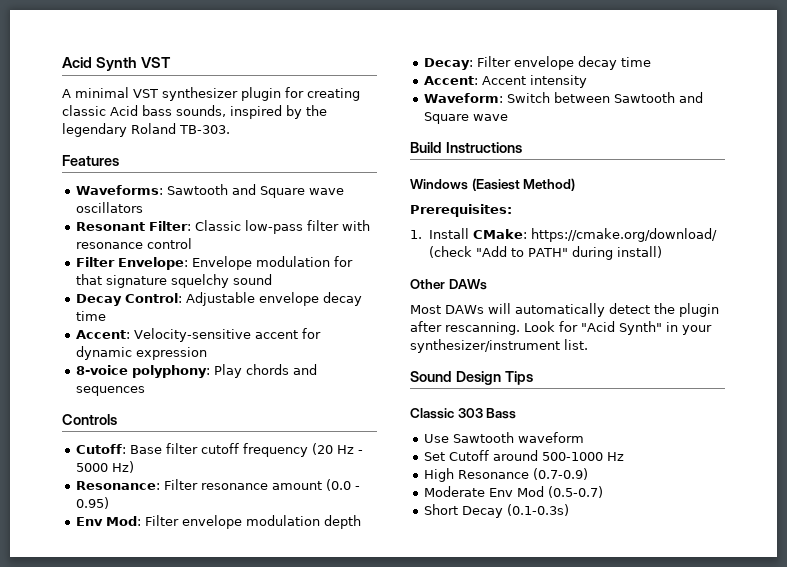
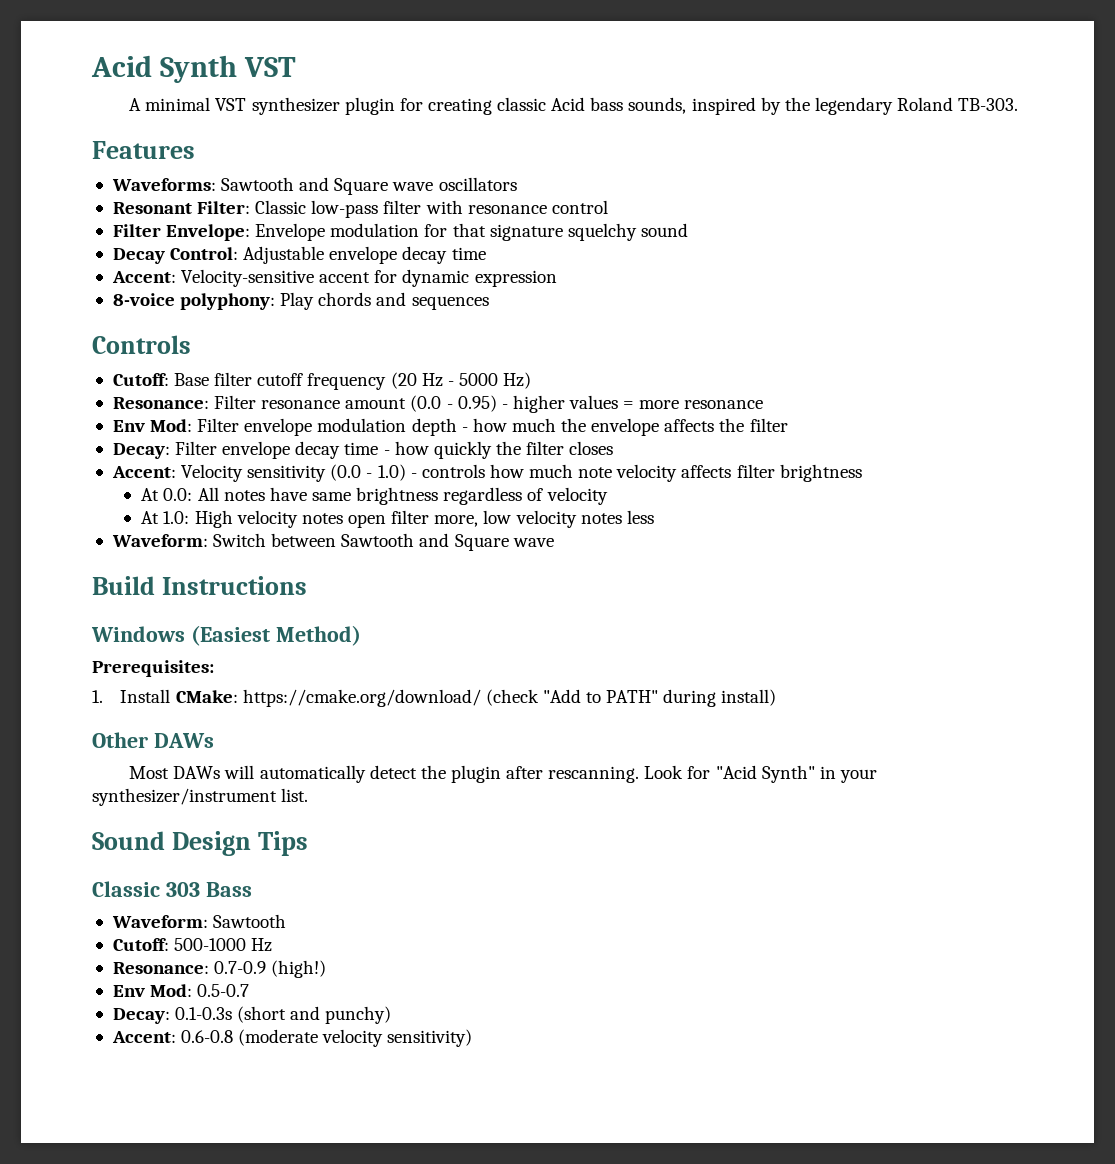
- Resonance: Filter resonance amount (0.0 - 0.95)
+ Resonance: Filter resonance amount (0.0 - 0.95) - higher values = more resonance
- Env Mod: Filter envelope modulation depth
+ Env Mod: Filter envelope modulation depth - how much the envelope affects the filter
- Decay: Filter envelope decay time
- Accent: Accent intensity
+ Decay: Filter envelope decay time - how quickly the filter closes
+ Accent: Velocity sensitivity (0.0 - 1.0) - controls how much note velocity affects filter brightness
+ At 0.0: All notes have same brightness regardless of velocity
+ At 1.0: High velocity notes open filter more, low velocity notes less
- Use Sawtooth waveform
- Set Cutoff around 500-1000 Hz
- High Resonance (0.7-0.9)
- Moderate Env Mod (0.5-0.7)
- Short Decay (0.1-0.3s)
+ Waveform: Sawtooth
+ Cutoff: 500-1000 Hz
+ Resonance: 0.7-0.9 (high!)
+ Env Mod: 0.5-0.7
+ Decay: 0.1-0.3s (short and punchy)
+ Accent: 0.6-0.8 (moderate velocity sensitivity)

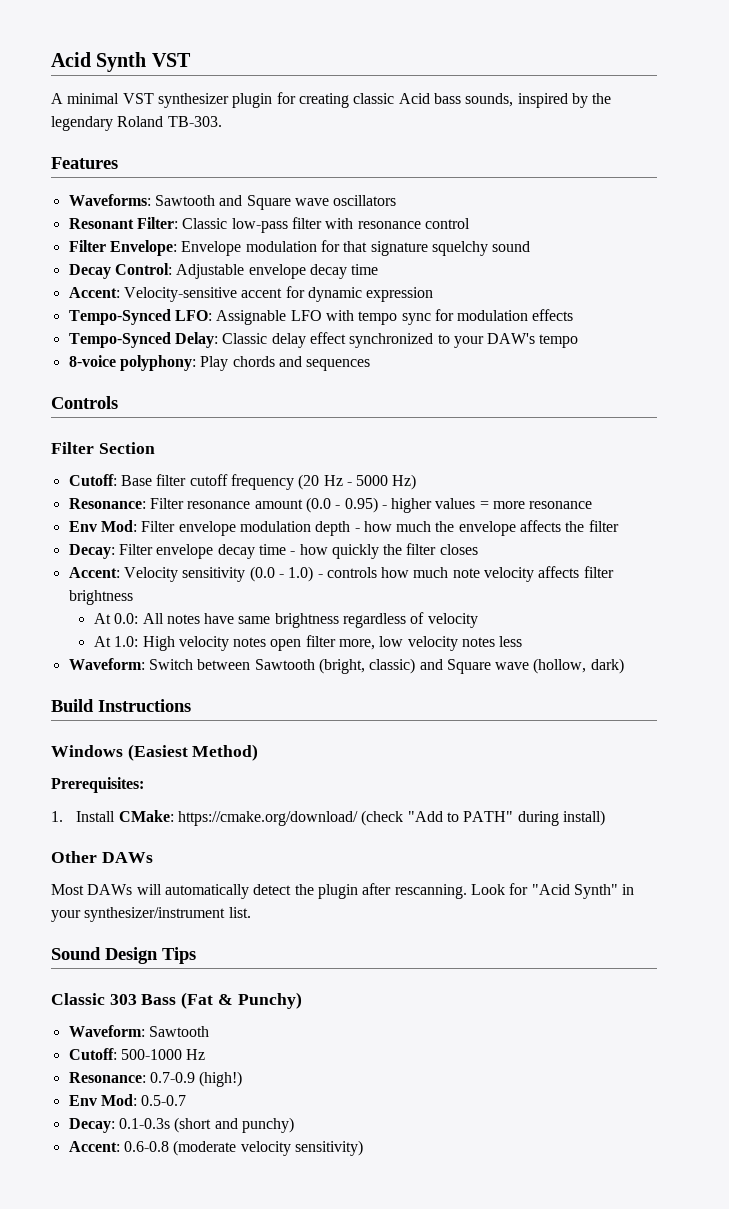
+ Tempo-Synced LFO: Assignable LFO with tempo sync for modulation effects
+ Tempo-Synced Delay: Classic delay effect synchronized to your DAW's tempo
+ Filter Section
- Waveform: Switch between Sawtooth and Square wave
+ Waveform: Switch between Sawtooth (bright, classic) and Square wave (hollow, dark)
- Classic 303 Bass
+ Classic 303 Bass (Fat & Punchy)

